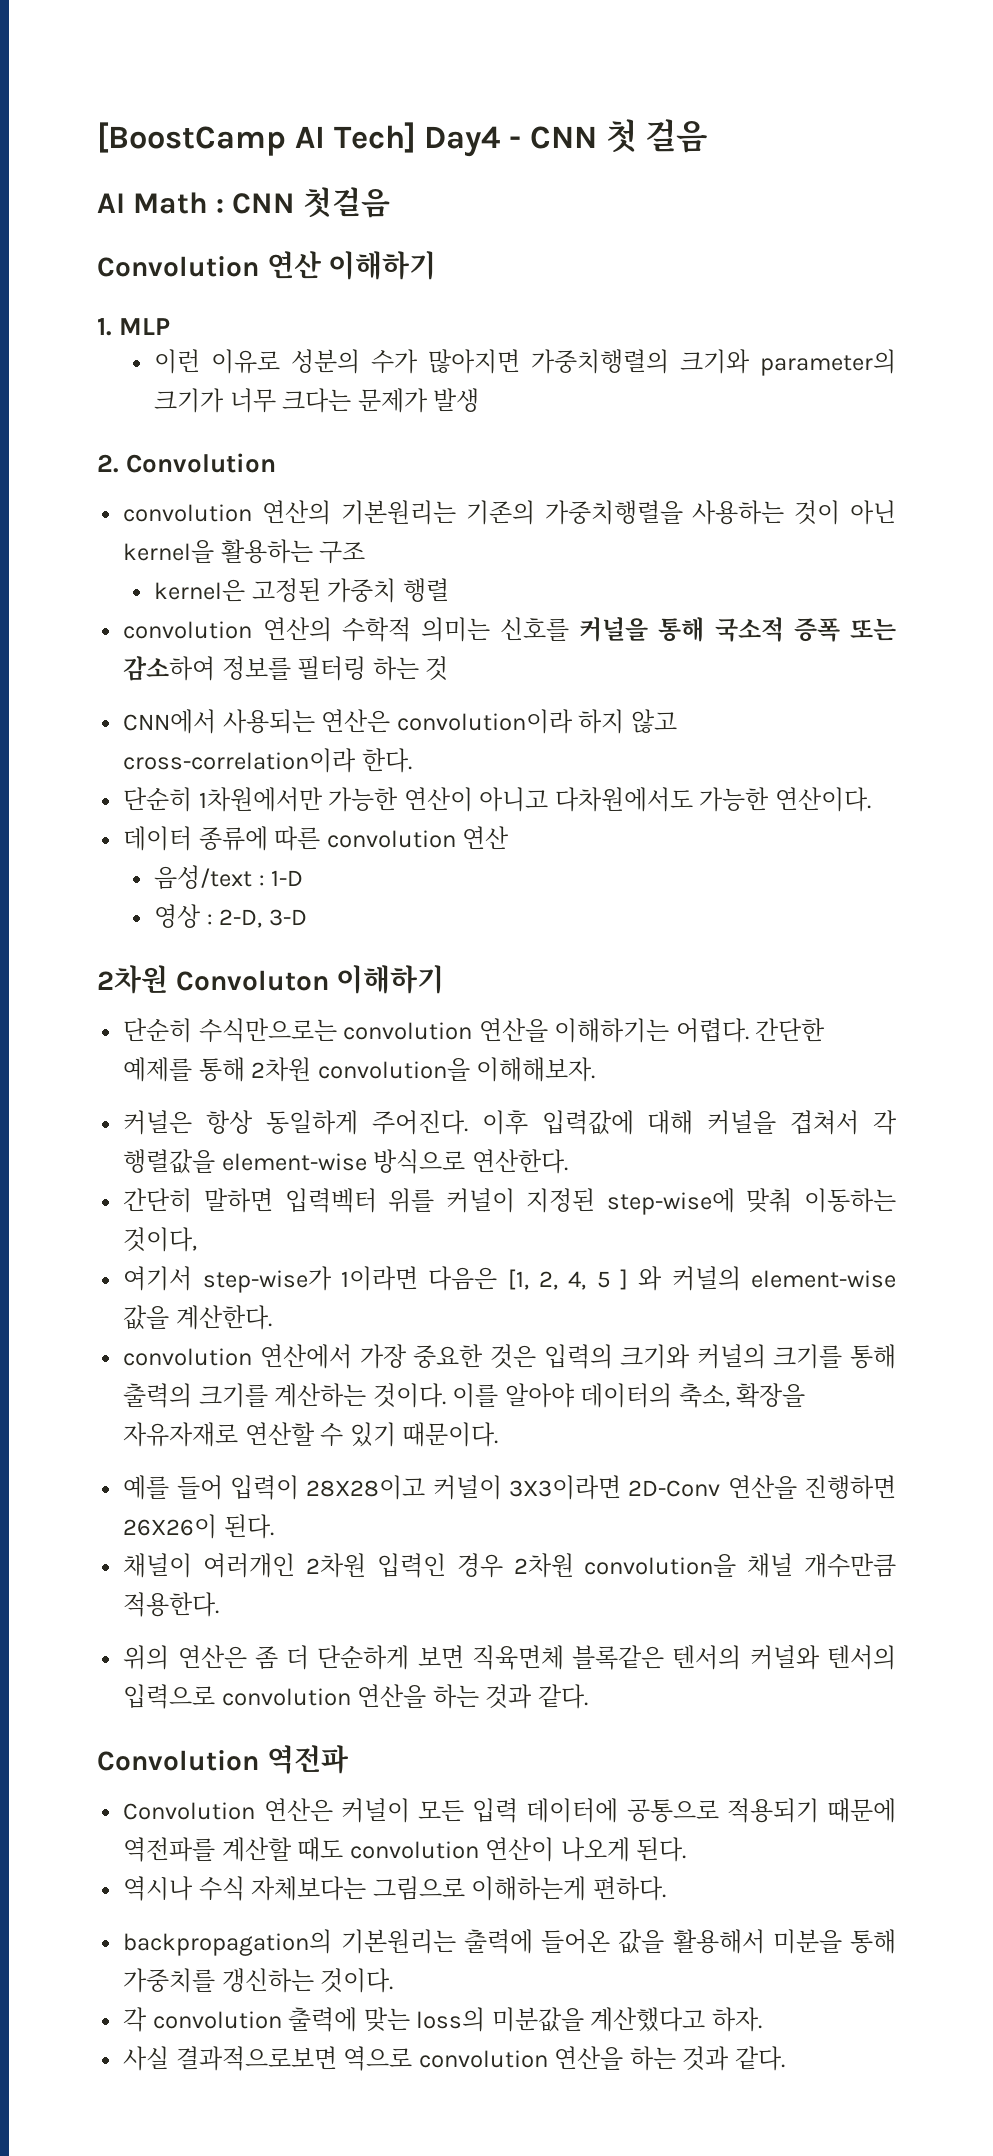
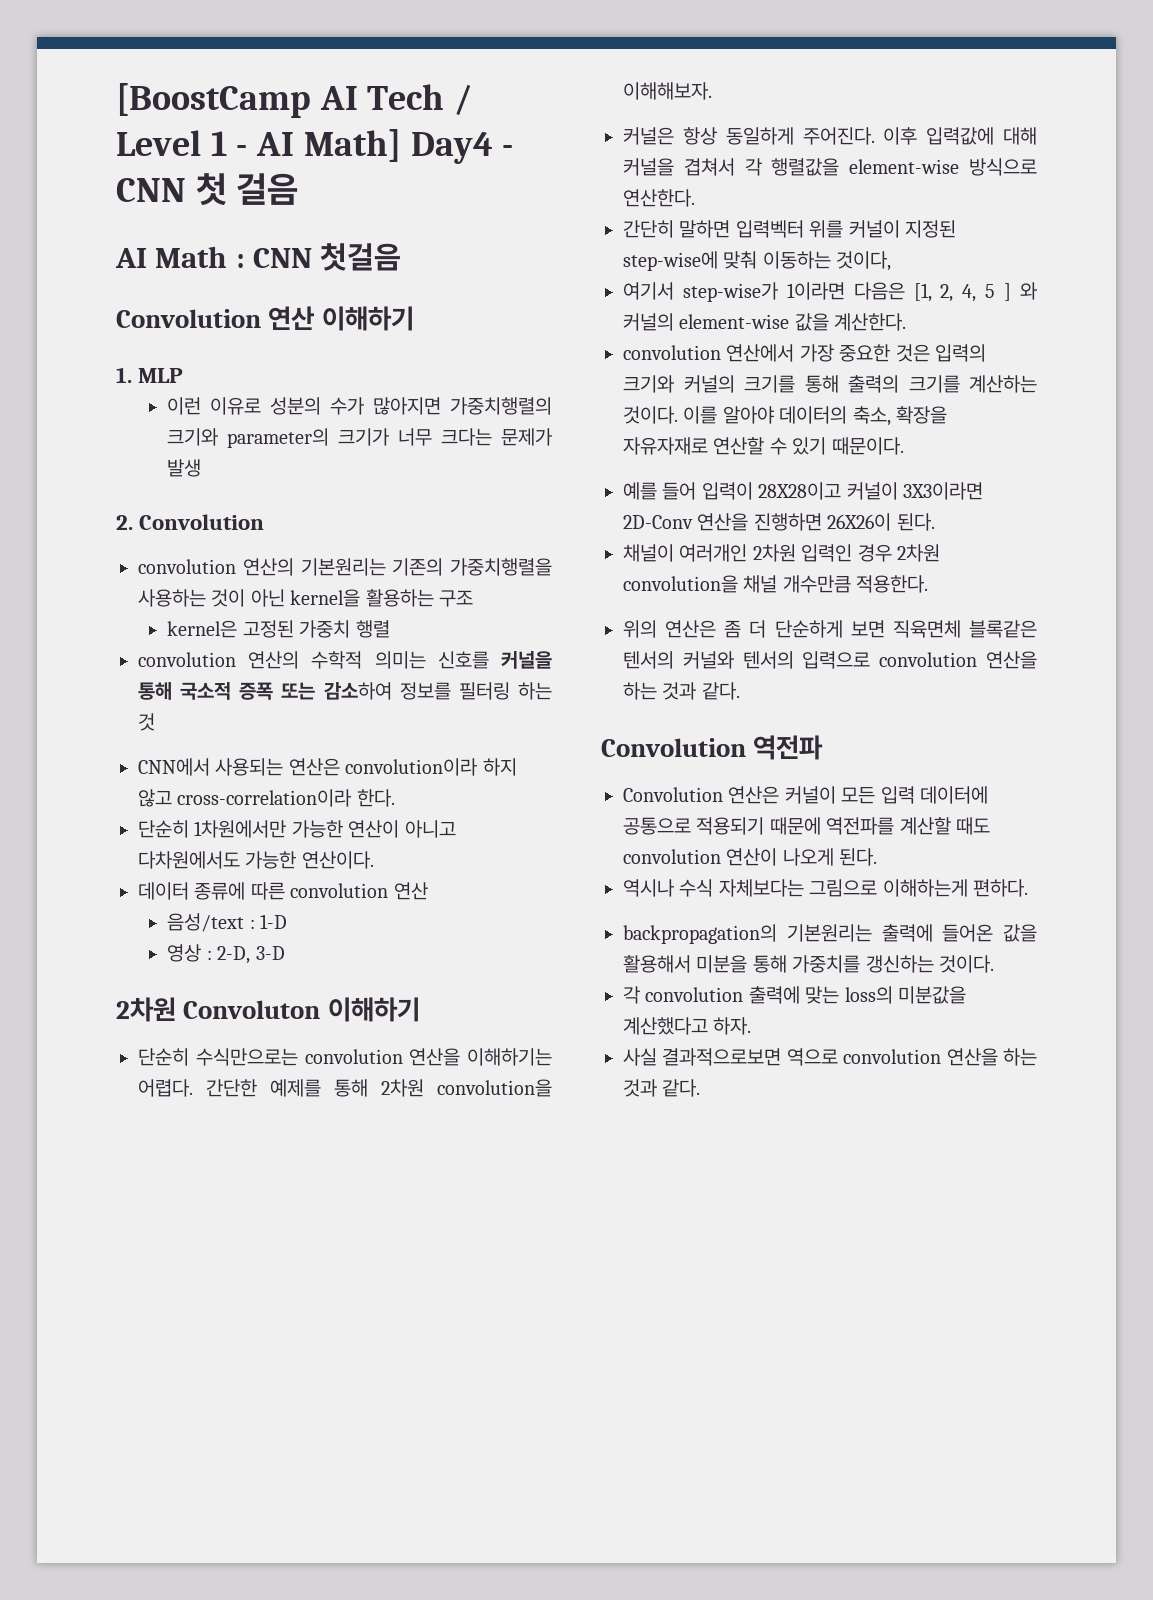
- [BoostCamp AI Tech] Day4 - CNN 첫 걸음
+ [BoostCamp AI Tech / Level 1 - AI Math] Day4 - CNN 첫 걸음

